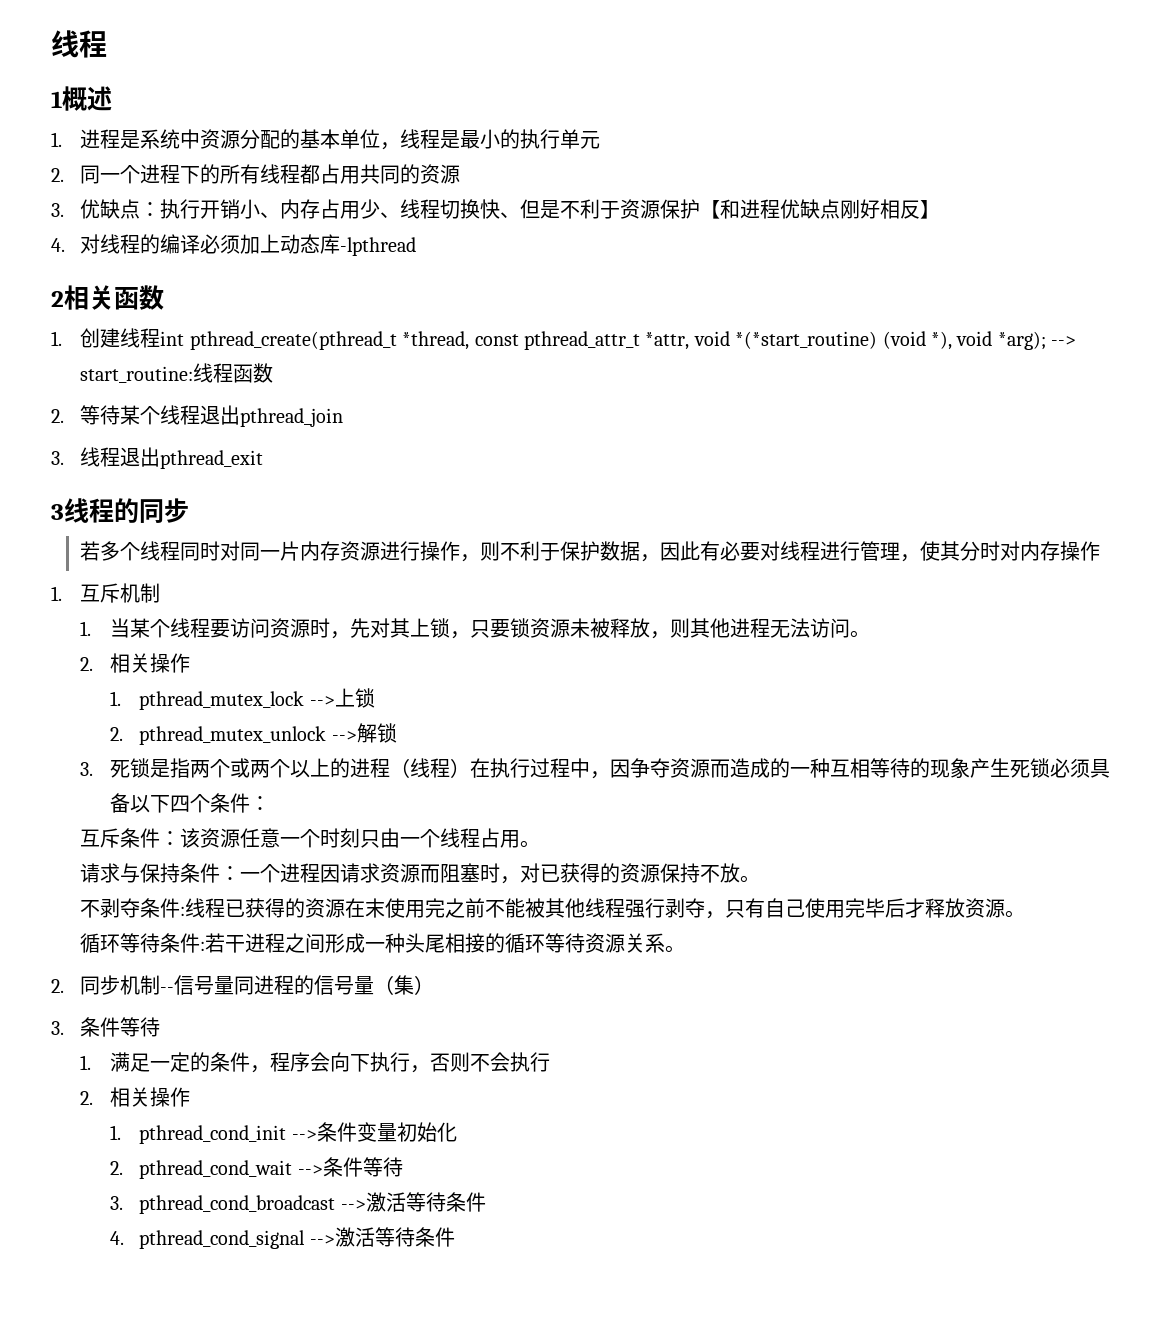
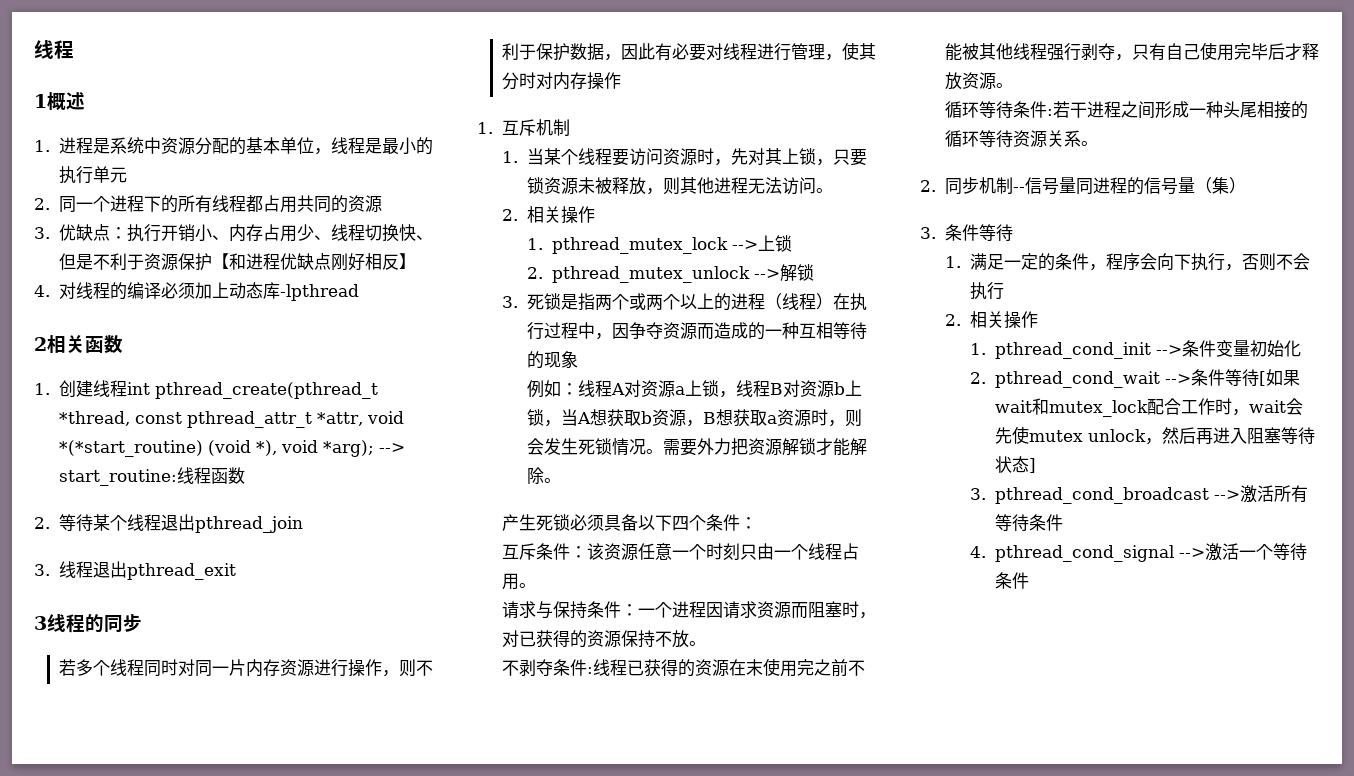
- 3.死锁是指两个或两个以上的进程（线程）在执行过程中，因争夺资源而造成的一种互相等待的现象产生死锁必须具备以下四个条件：
+ 3.死锁是指两个或两个以上的进程（线程）在执行过程中，因争夺资源而造成的一种互相等待的现象
+ 例如：线程A对资源a上锁，线程B对资源b上锁，当A想获取b资源，B想获取a资源时，则会发生死锁情况。需要外力把资源解锁才能解除。
+ 产生死锁必须具备以下四个条件：
- 2. pthread_cond_wait -->条件等待
+ 2. pthread_cond_wait -->条件等待[如果wait和mutex_lock配合工作时，wait会先使mutex unlock，然后再进入阻塞等待状态]
- 3. pthread_cond_broadcast -->激活等待条件
+ 3. pthread_cond_broadcast -->激活所有等待条件
- 4. pthread_cond_signal -->激活等待条件
+ 4. pthread_cond_signal -->激活一个等待条件

